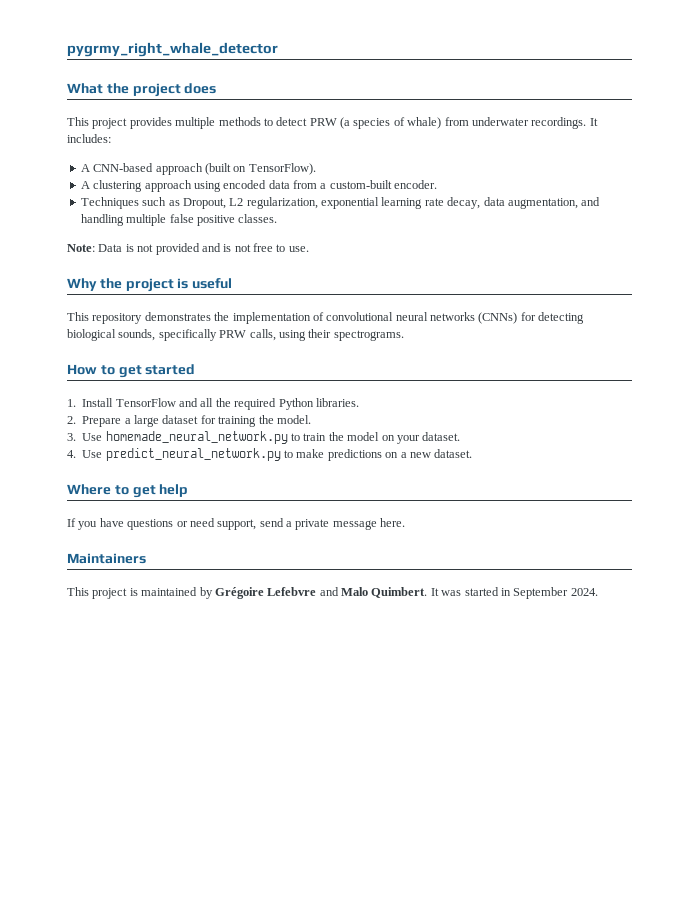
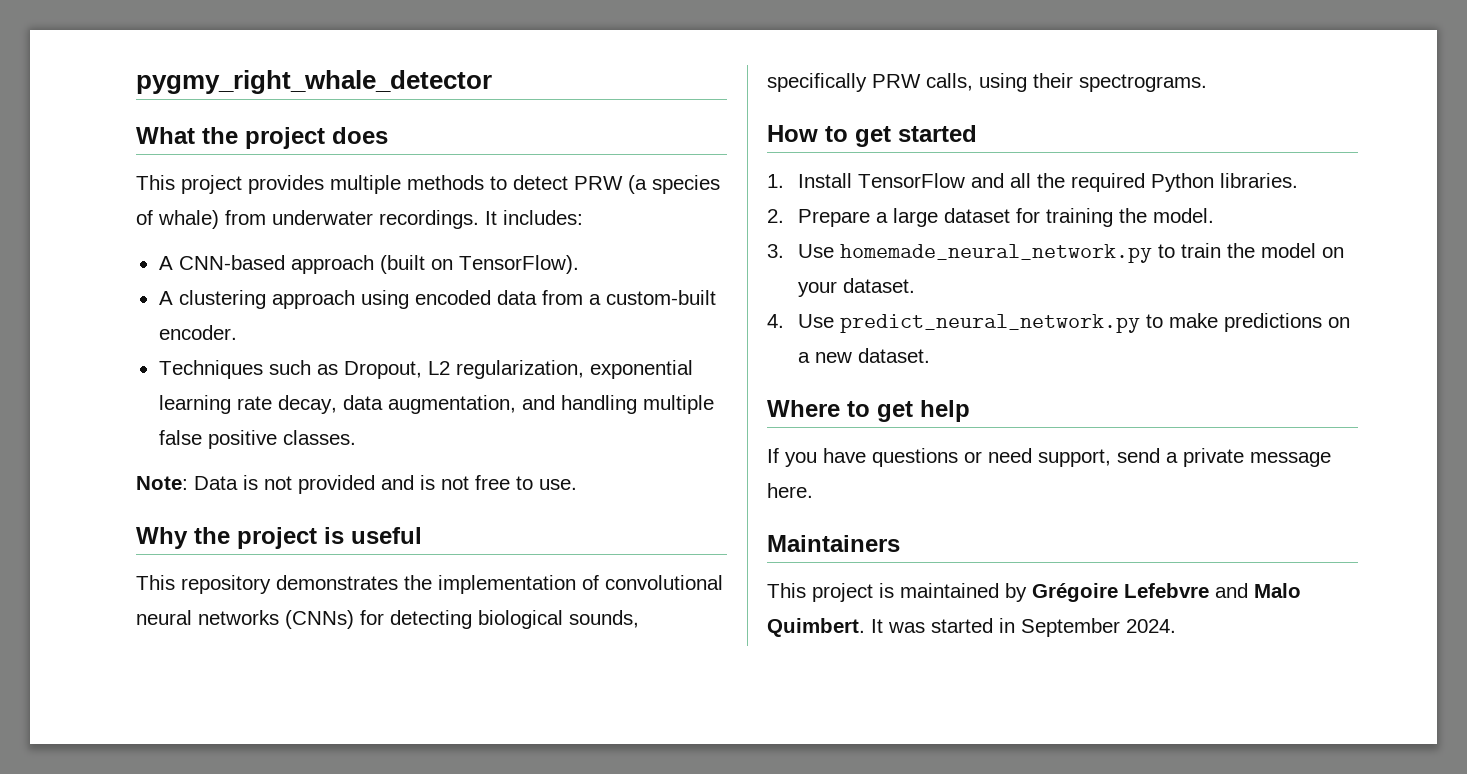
- pygrmy_right_whale_detector
+ pygmy_right_whale_detector

